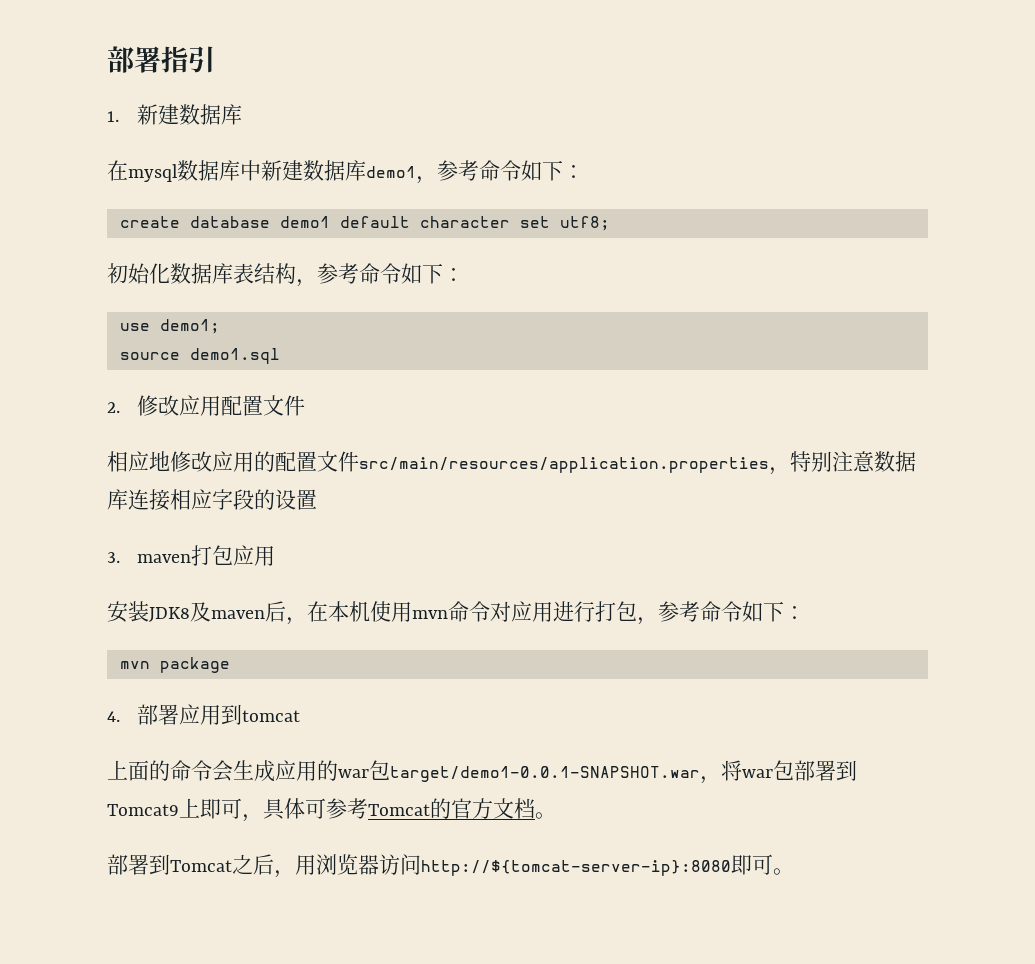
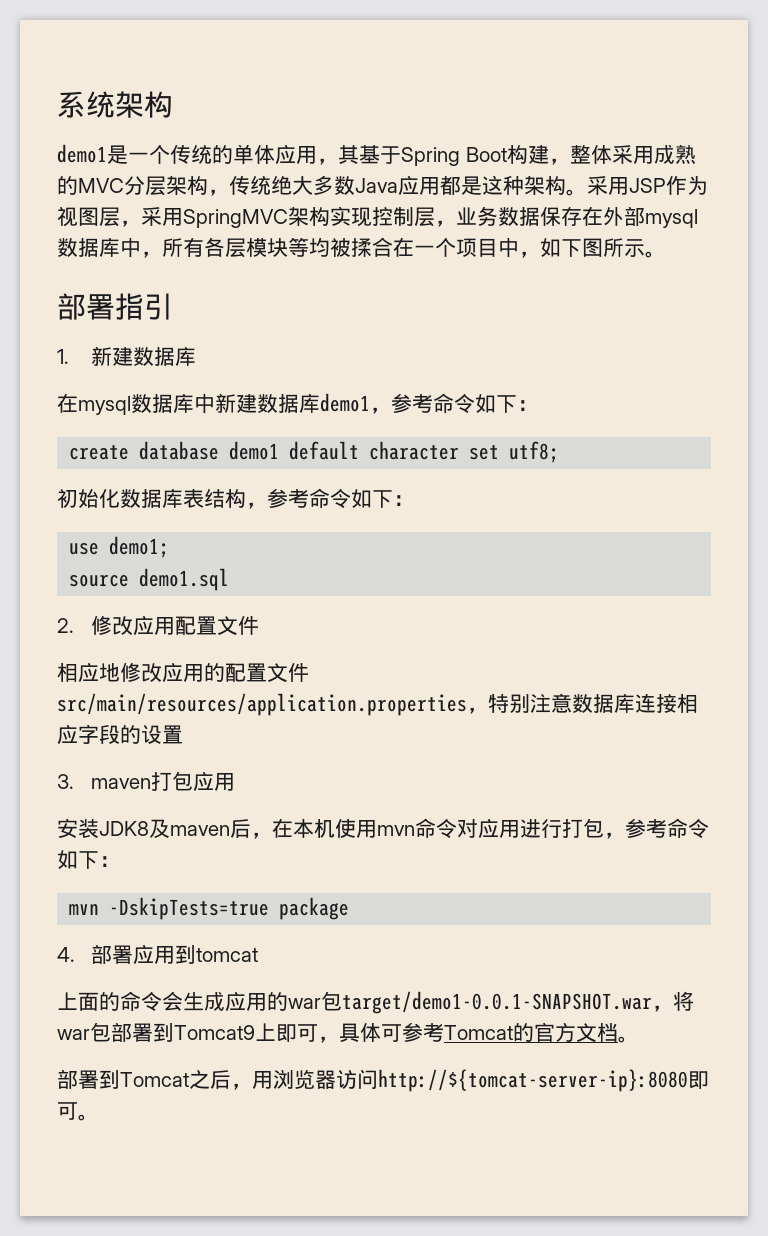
+ 系统架构
+ demo1是一个传统的单体应用，其基于Spring Boot构建，整体采用成熟的MVC分层架构，传统绝大多数Java应用都是这种架构。采用JSP作为视图层，采用SpringMVC架构实现控制层，业务数据保存在外部mysql数据库中，所有各层模块等均被揉合在一个项目中，如下图所示。
- mvn package
+ mvn -DskipTests=true package

